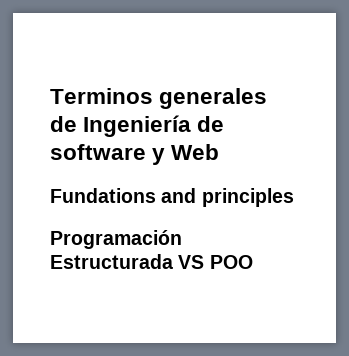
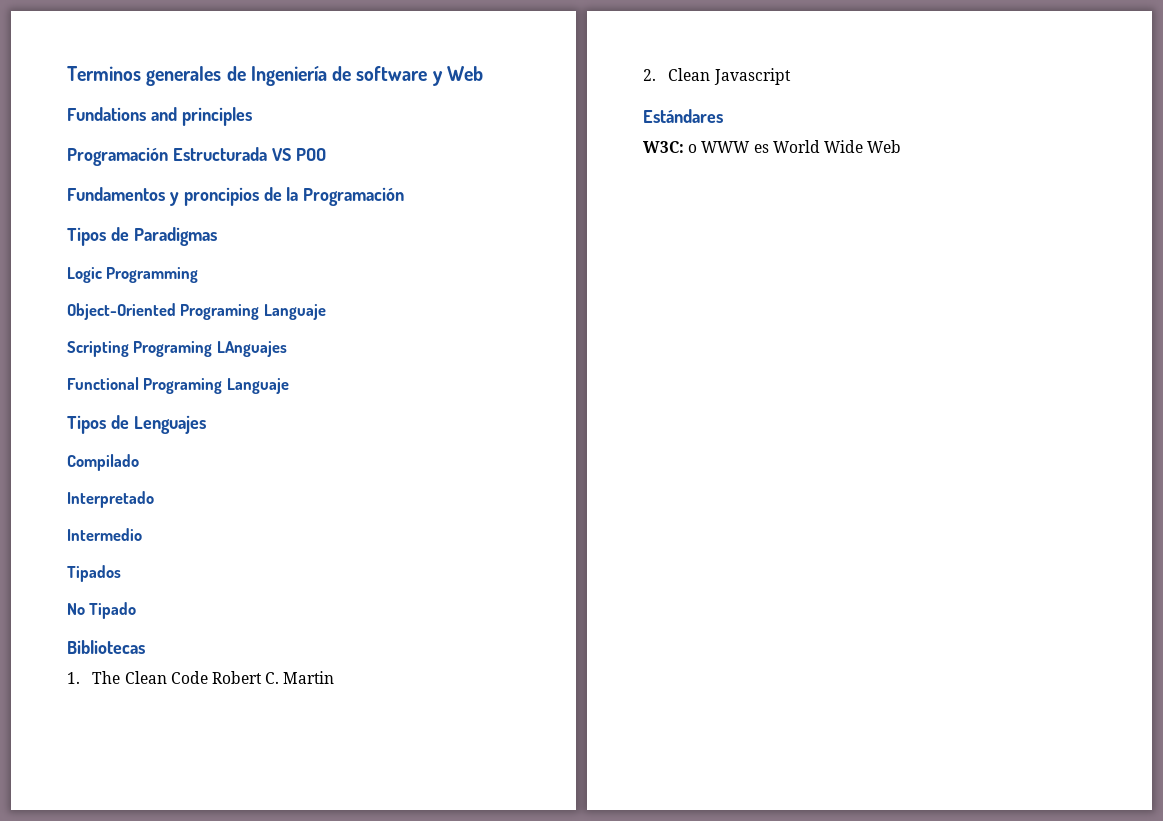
+ Fundamentos y proncipios de la Programación
+ Tipos de Paradigmas
+ Logic Programming
+ Object-Oriented Programing Languaje
+ Scripting Programing LAnguajes
+ Functional Programing Languaje
+ Tipos de Lenguajes
+ Compilado
+ Interpretado
+ Intermedio
+ Tipados
+ No Tipado
+ Bibliotecas
+ 1. The Clean Code Robert C. Martin
+ 2. Clean Javascript
+ Estándares
+ W3C: o WWW es World Wide Web

